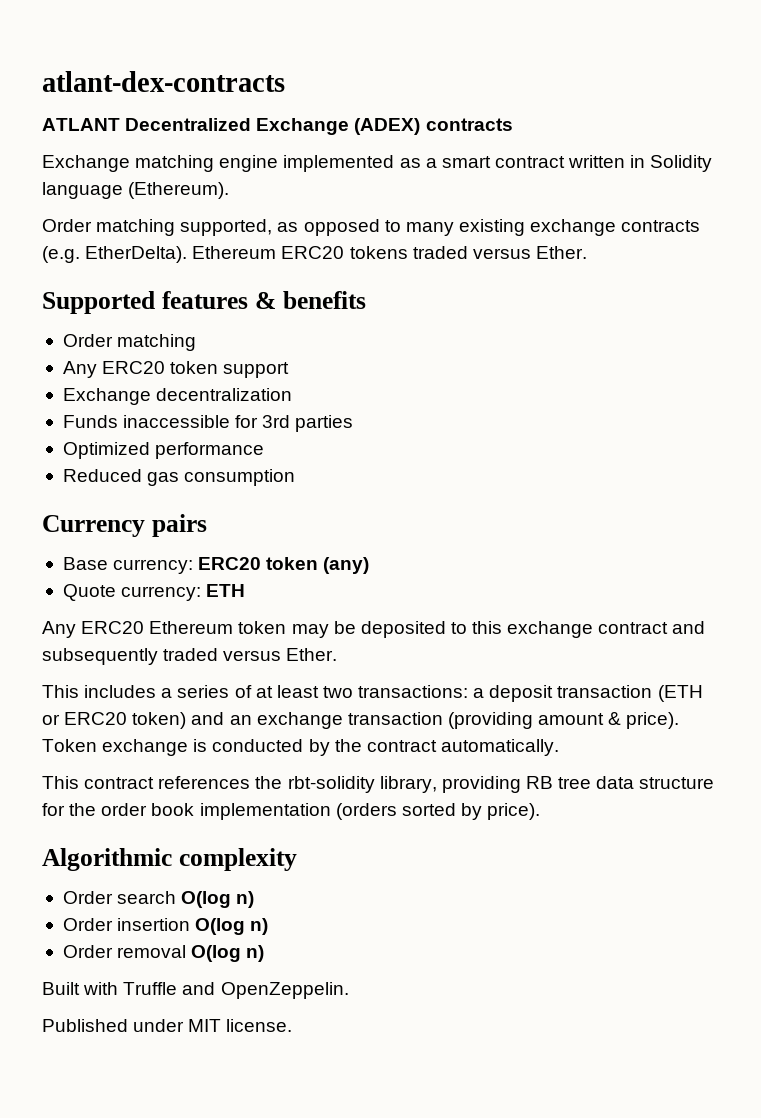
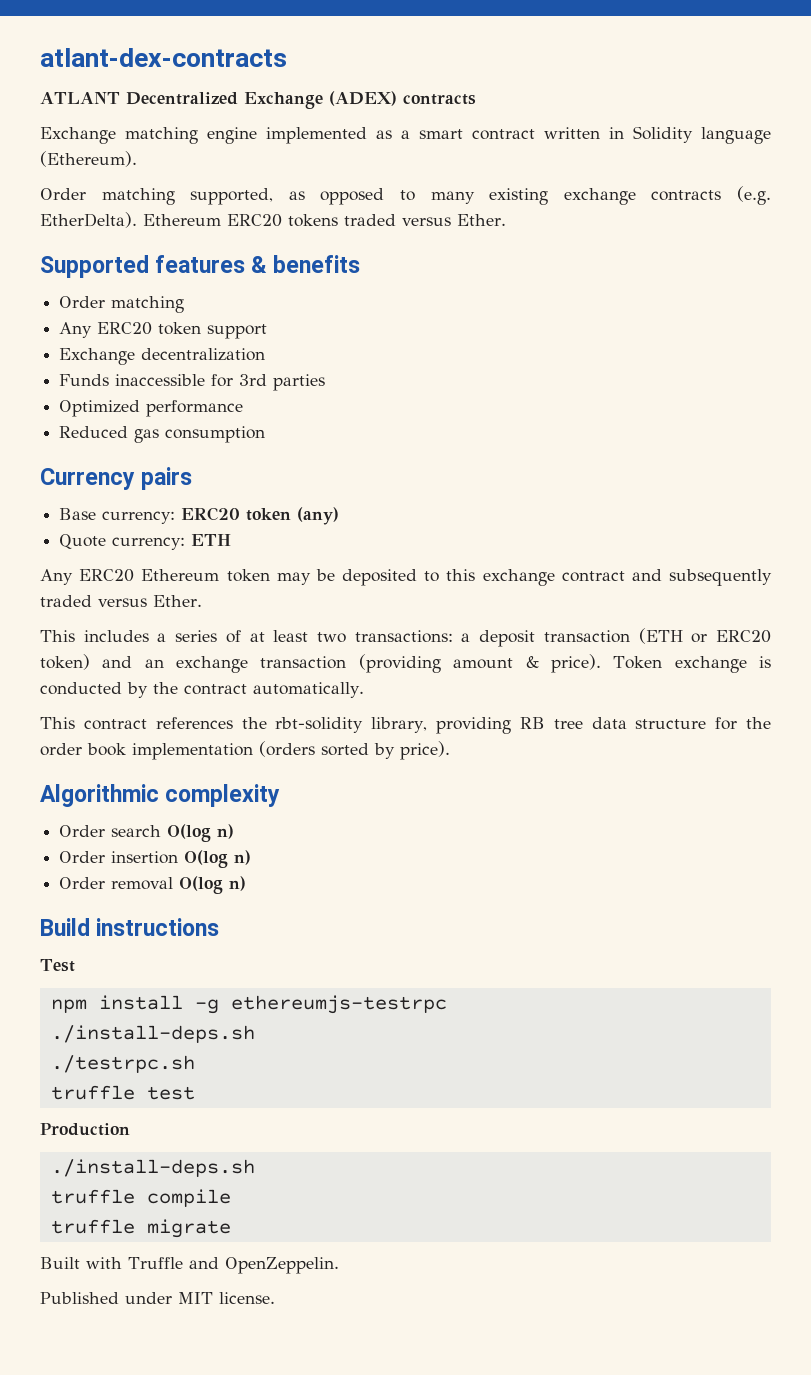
+ Build instructions
+ Test
+ npm install -g ethereumjs-testrpc
+ ./install-deps.sh
+ ./testrpc.sh
+ truffle test
+ Production
+ ./install-deps.sh
+ truffle compile
+ truffle migrate

